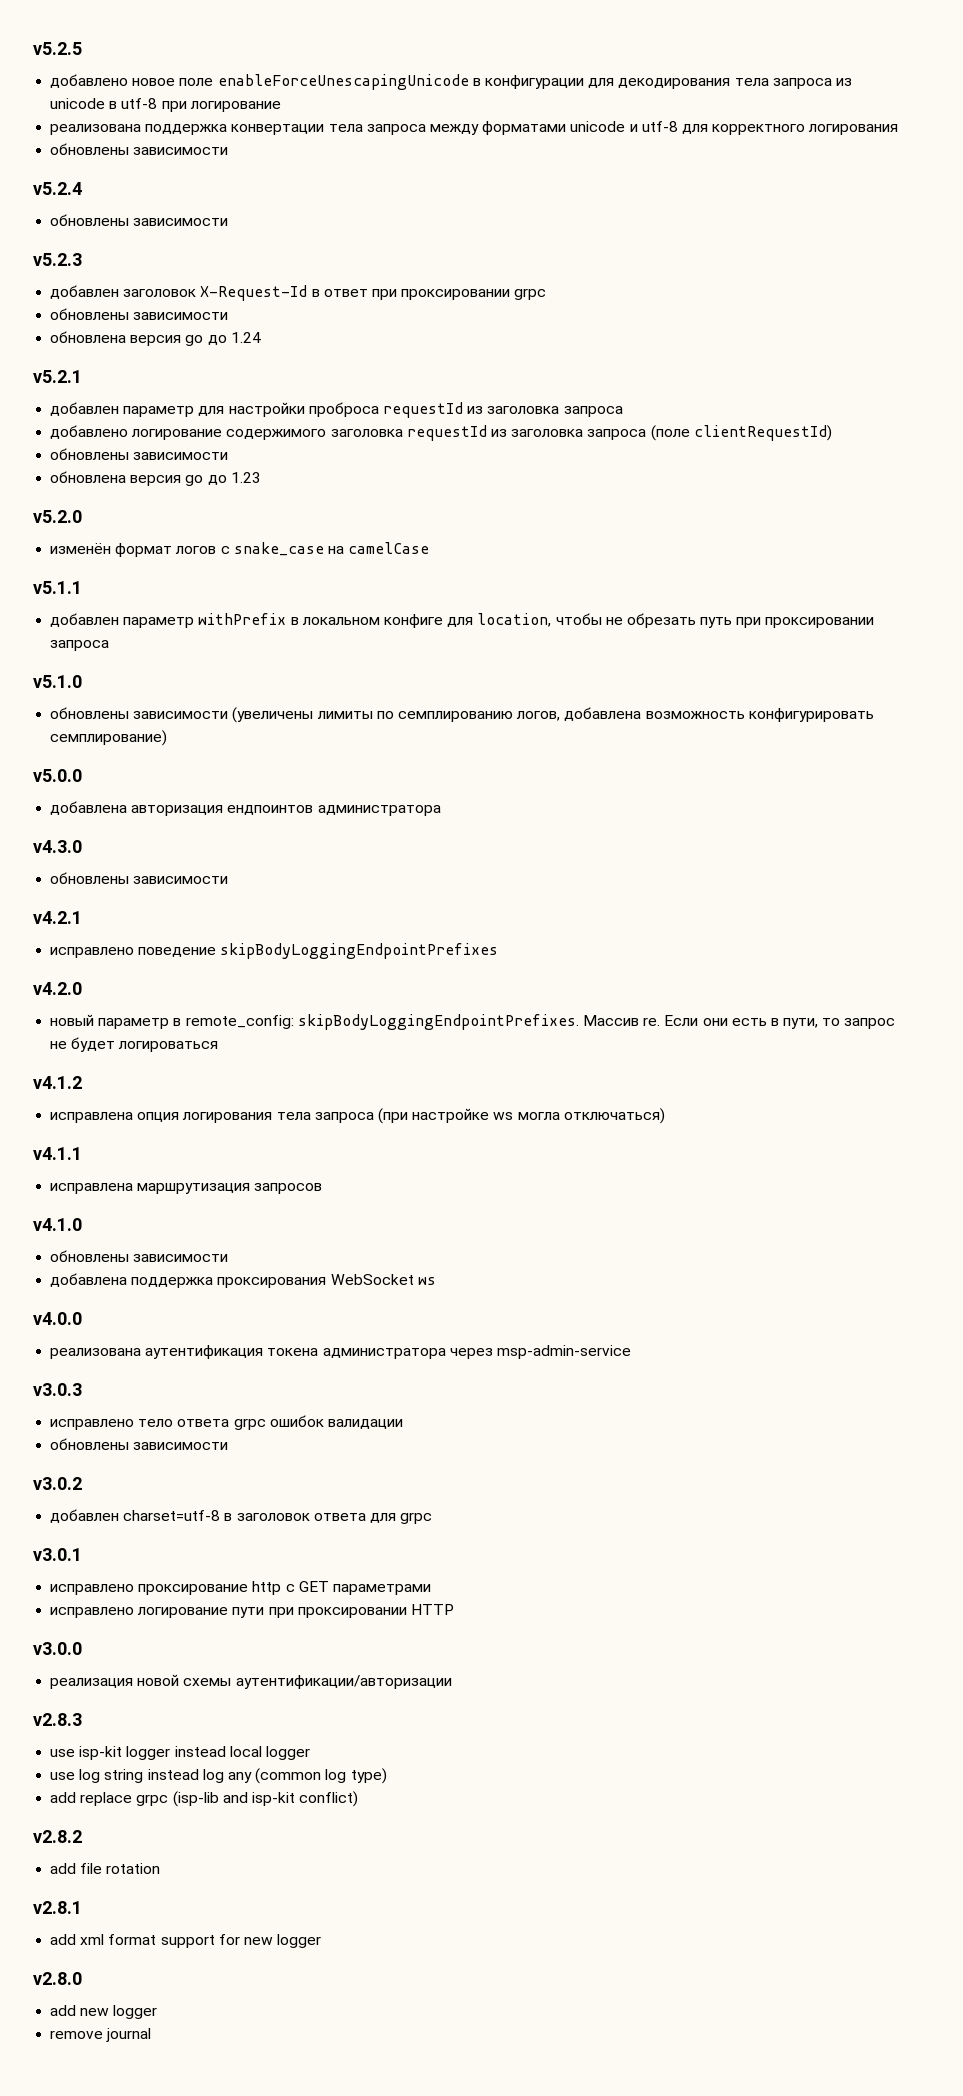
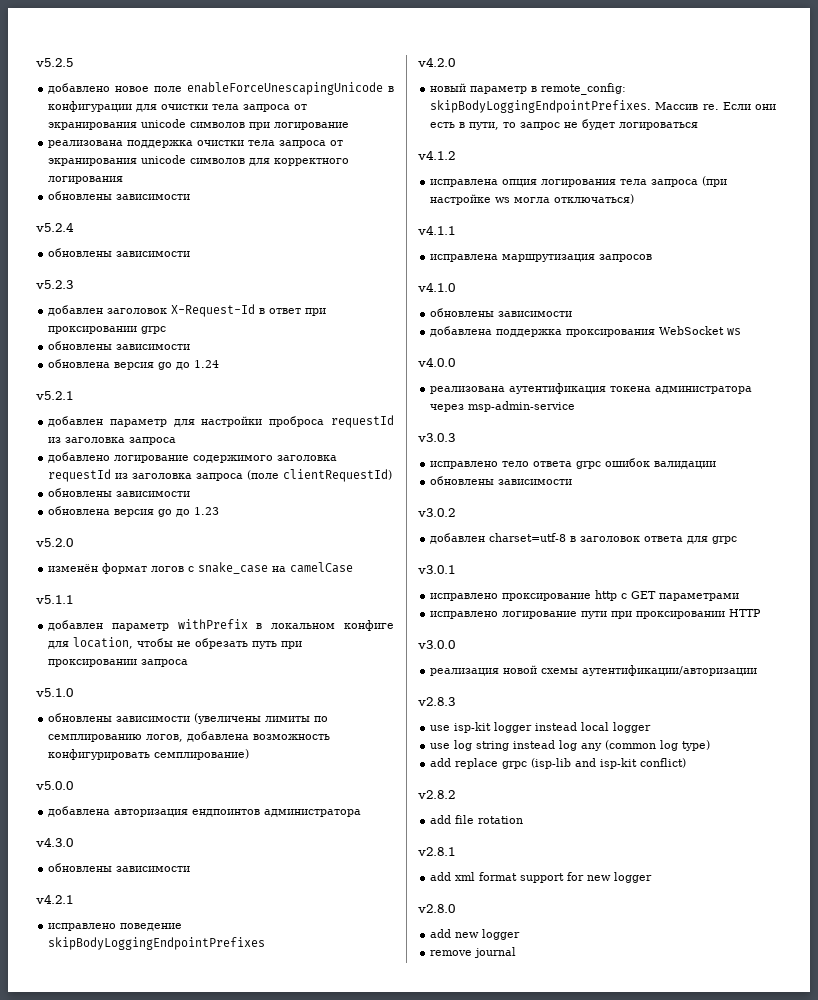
- добавлено новое поле enableForceUnescapingUnicode в конфигурации для декодирования тела запроса из unicode в utf-8 при логирование
+ добавлено новое поле enableForceUnescapingUnicode в конфигурации для очистки тела запроса от экранирования unicode символов при логирование
- реализована поддержка конвертации тела запроса между форматами unicode и utf-8 для корректного логирования
+ реализована поддержка очистки тела запроса от экранирования unicode символов для корректного логирования

